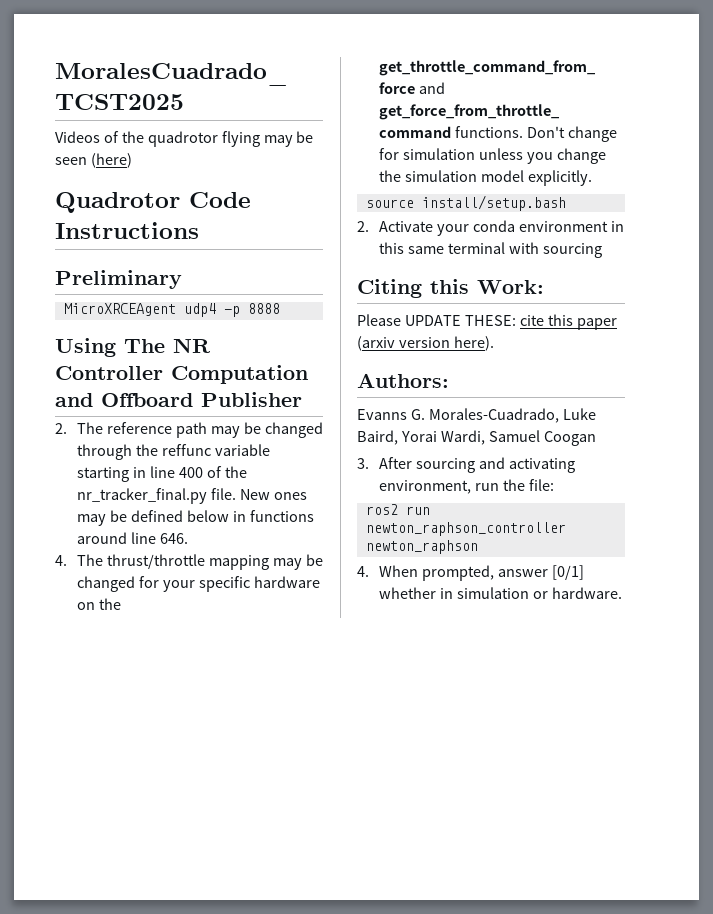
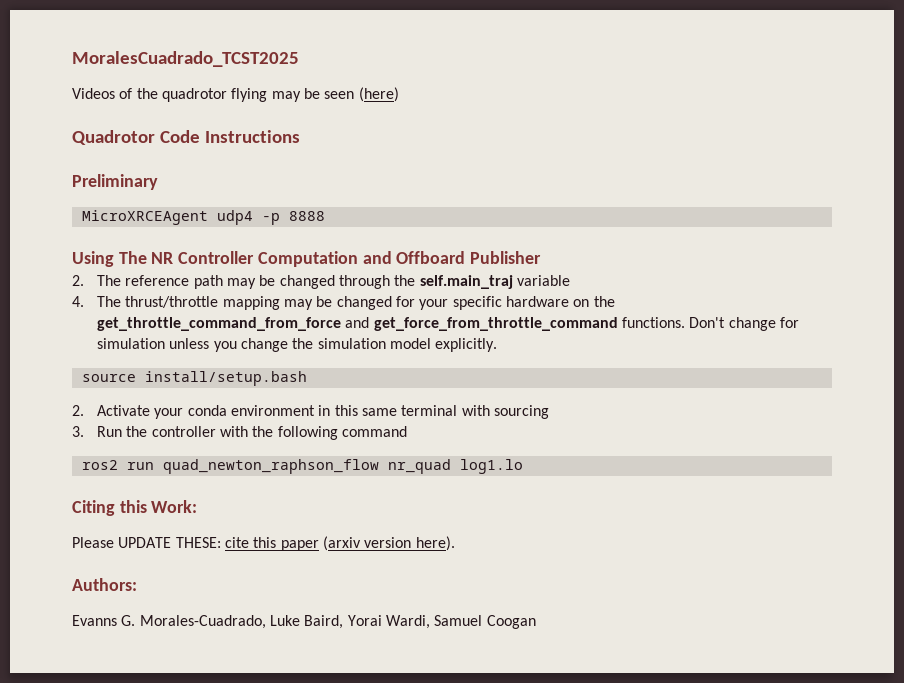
- 2. The reference path may be changed through the reffunc variable starting in line 400 of the nr_tracker_final.py file. New ones may be defined below in functions around line 646.
+ 2. The reference path may be changed through the self.main_traj variable
+ 3. Run the controller with the following command
+ ros2 run quad_newton_raphson_flow nr_quad log1.lo
- 3. After sourcing and activating environment, run the file:
- ros2 run newton_raphson_controller newton_raphson
- 4. When prompted, answer [0/1] whether in simulation or hardware.

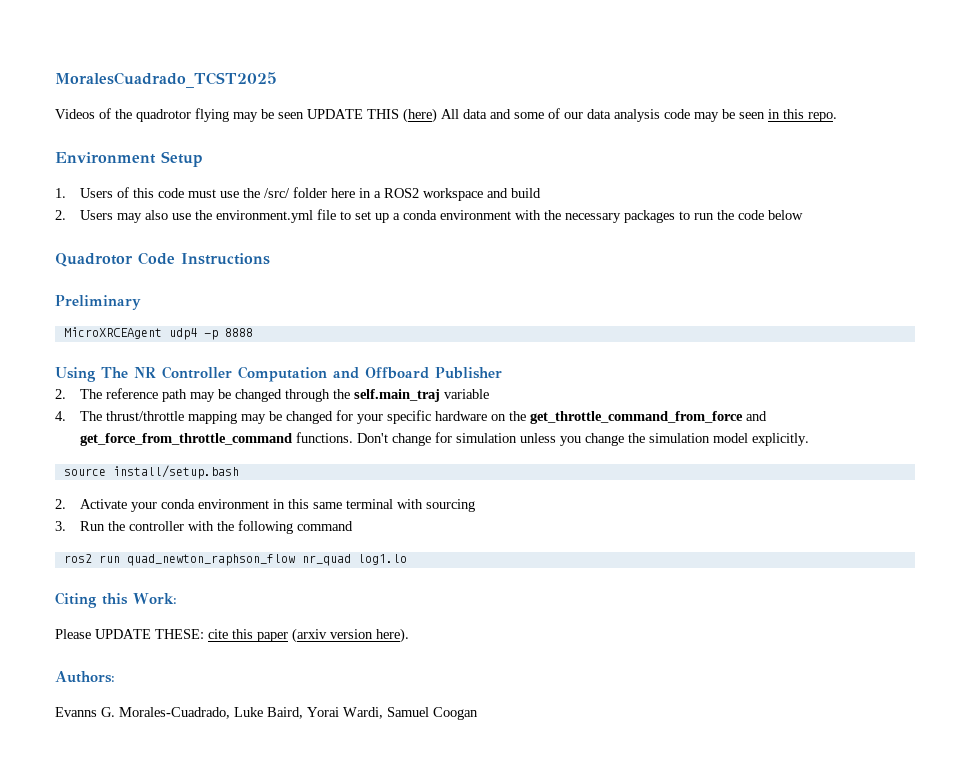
- Videos of the quadrotor flying may be seen (here)
+ Videos of the quadrotor flying may be seen UPDATE THIS (here) All data and some of our data analysis code may be seen in this repo.
+ Environment Setup
+ 1. Users of this code must use the /src/ folder here in a ROS2 workspace and build
+ 2. Users may also use the environment.yml file to set up a conda environment with the necessary packages to run the code below

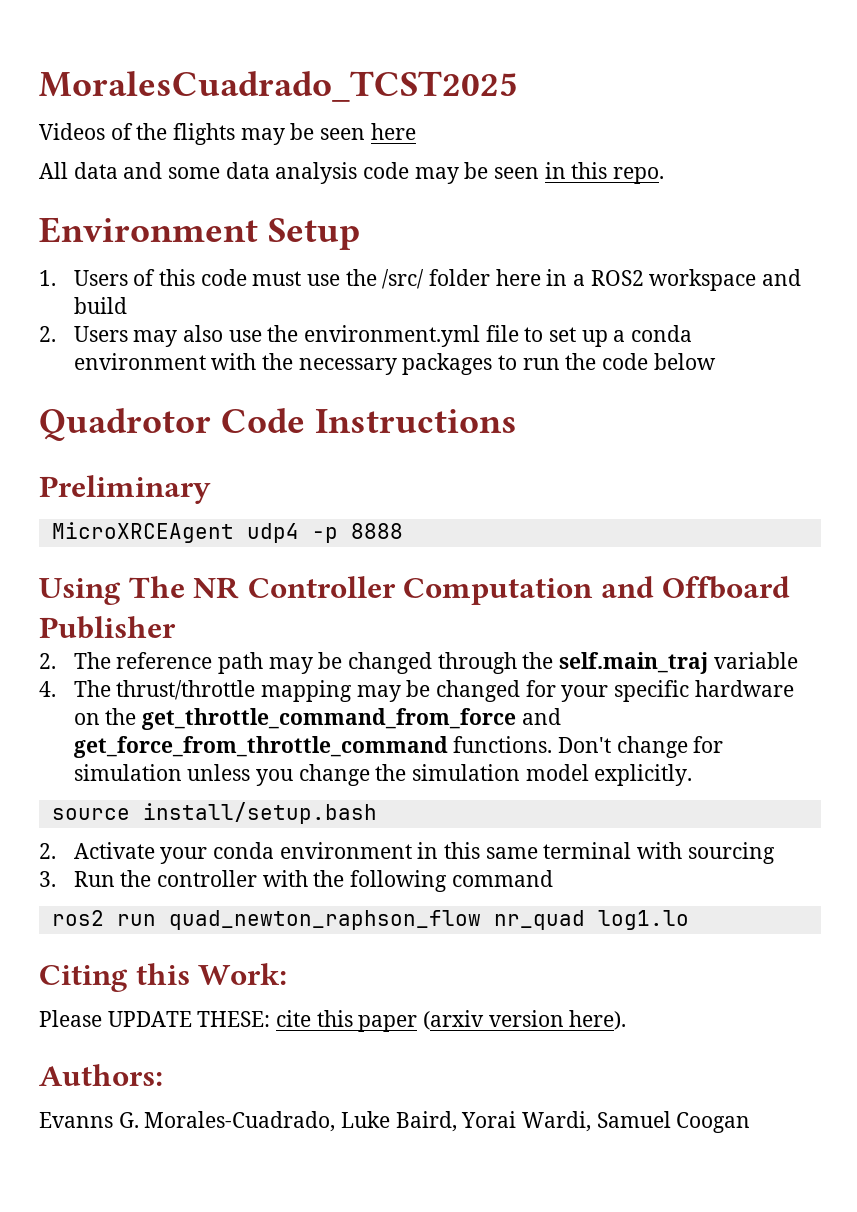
- Videos of the quadrotor flying may be seen UPDATE THIS (here) All data and some of our data analysis code may be seen in this repo.
+ Videos of the flights may be seen here
+ All data and some data analysis code may be seen in this repo.

